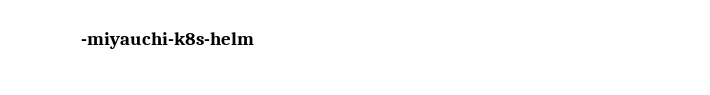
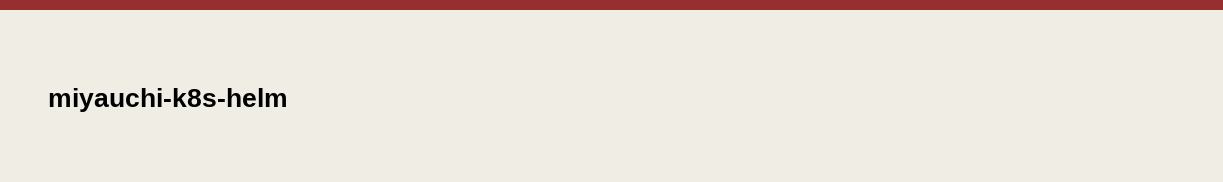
- -miyauchi-k8s-helm
+ miyauchi-k8s-helm

